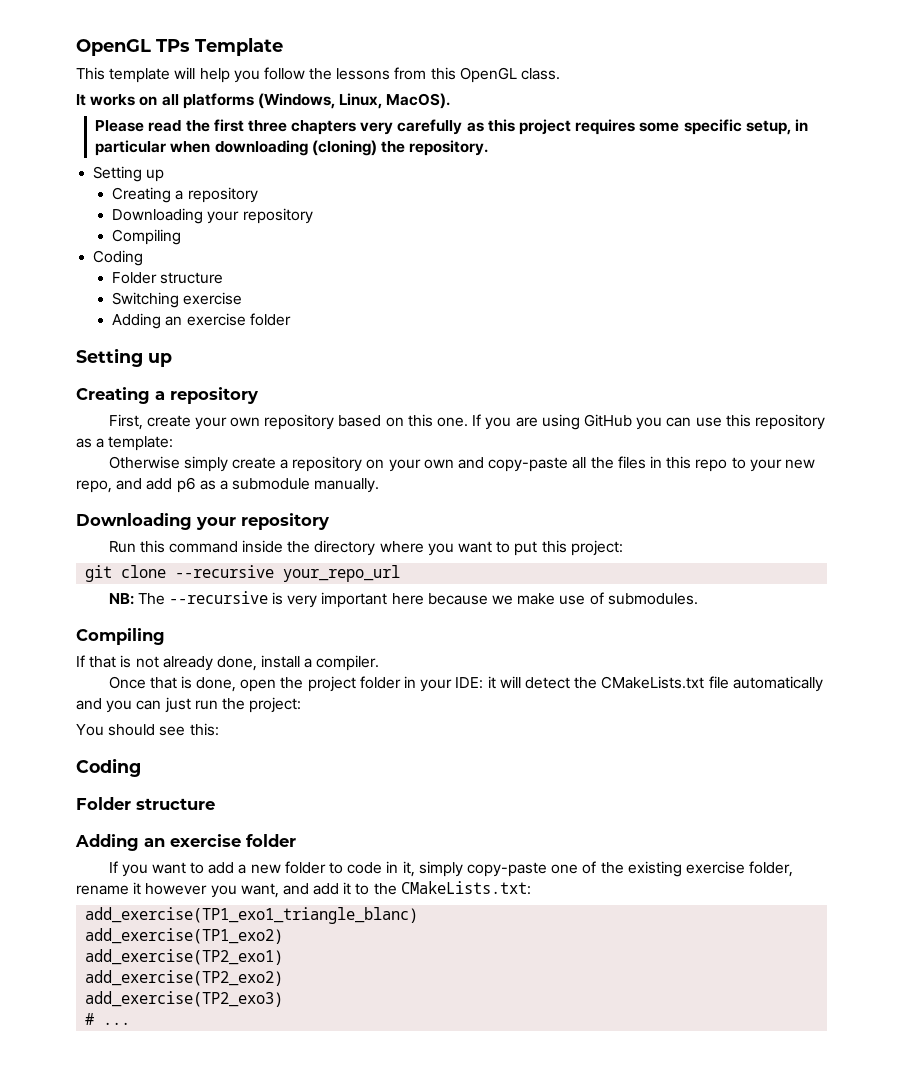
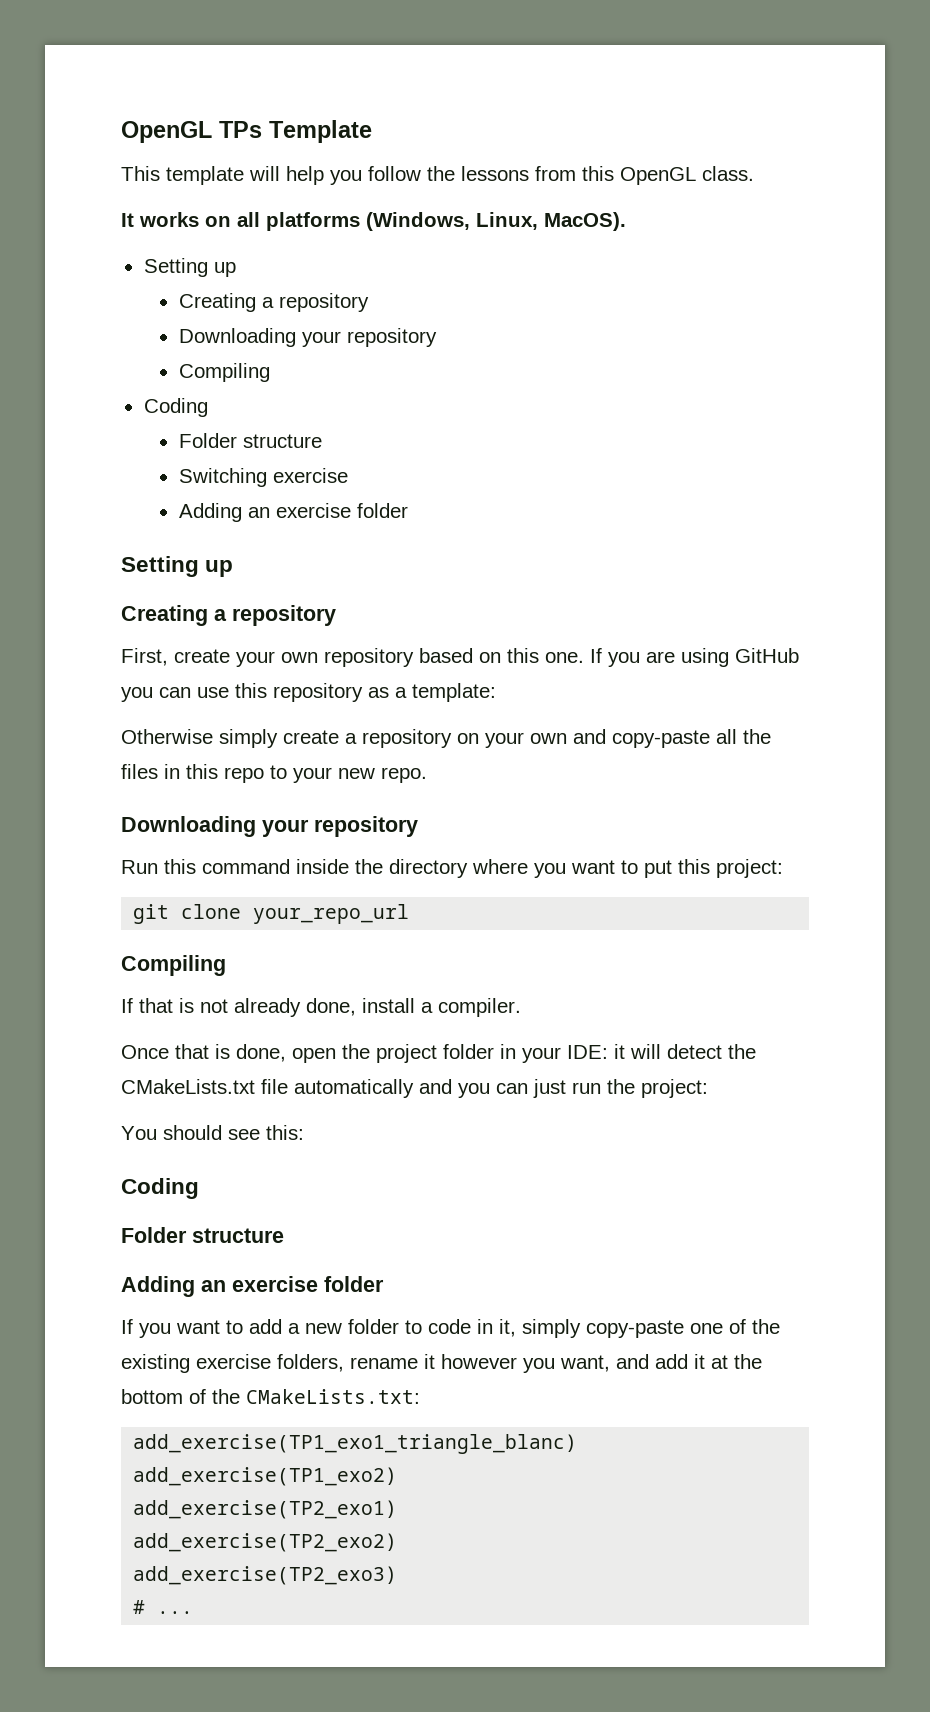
- Please read the first three chapters very carefully as this project requires some specific setup, in particular when downloading (cloning) the repository.
- Otherwise simply create a repository on your own and copy-paste all the files in this repo to your new repo, and add p6 as a submodule manually.
+ Otherwise simply create a repository on your own and copy-paste all the files in this repo to your new repo.
- git clone --recursive your_repo_url
+ git clone your_repo_url
- NB: The --recursive is very important here because we make use of submodules.
- If you want to add a new folder to code in it, simply copy-paste one of the existing exercise folder, rename it however you want, and add it to the CMakeLists.txt:
+ If you want to add a new folder to code in it, simply copy-paste one of the existing exercise folders, rename it however you want, and add it at the bottom of the CMakeLists.txt:

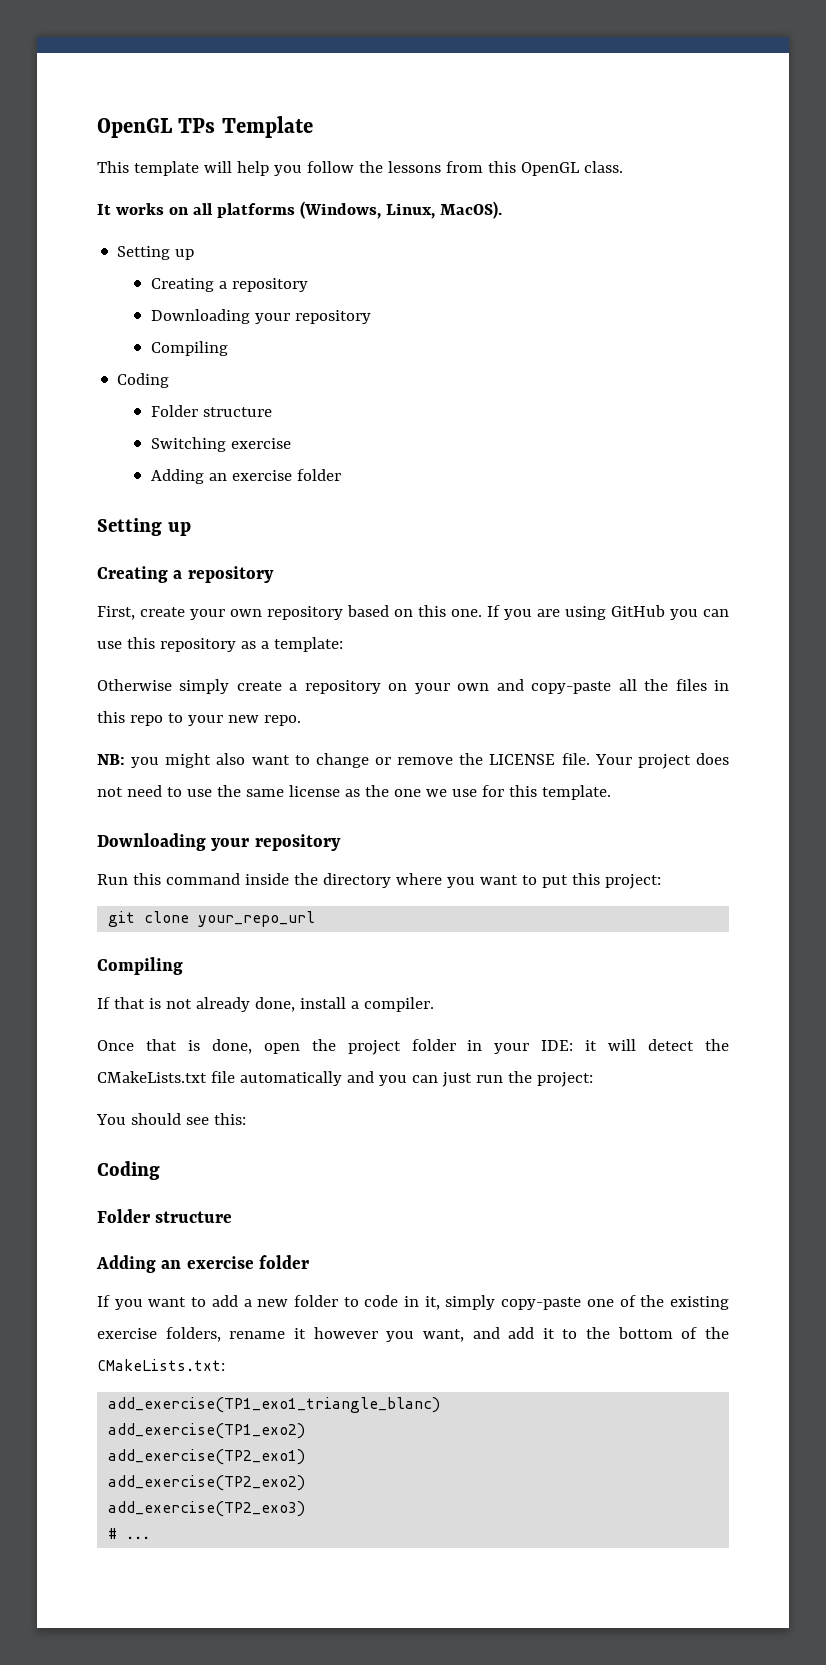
+ NB: you might also want to change or remove the LICENSE file. Your project does not need to use the same license as the one we use for this template.
- If you want to add a new folder to code in it, simply copy-paste one of the existing exercise folders, rename it however you want, and add it at the bottom of the CMakeLists.txt:
+ If you want to add a new folder to code in it, simply copy-paste one of the existing exercise folders, rename it however you want, and add it to the bottom of the CMakeLists.txt:

